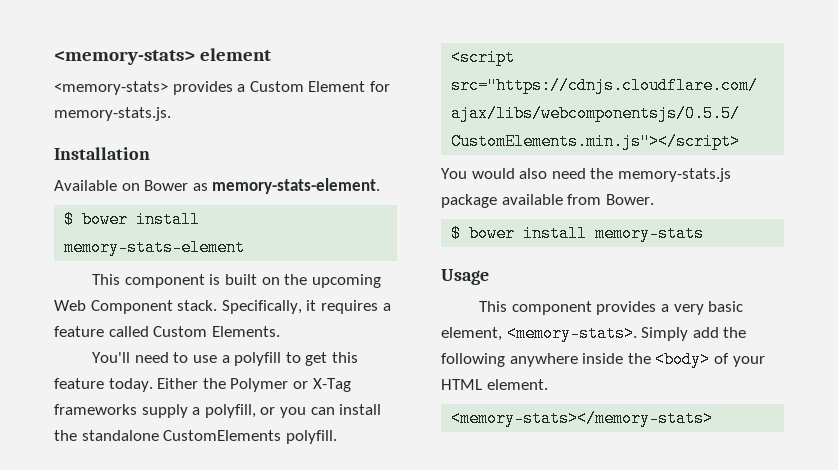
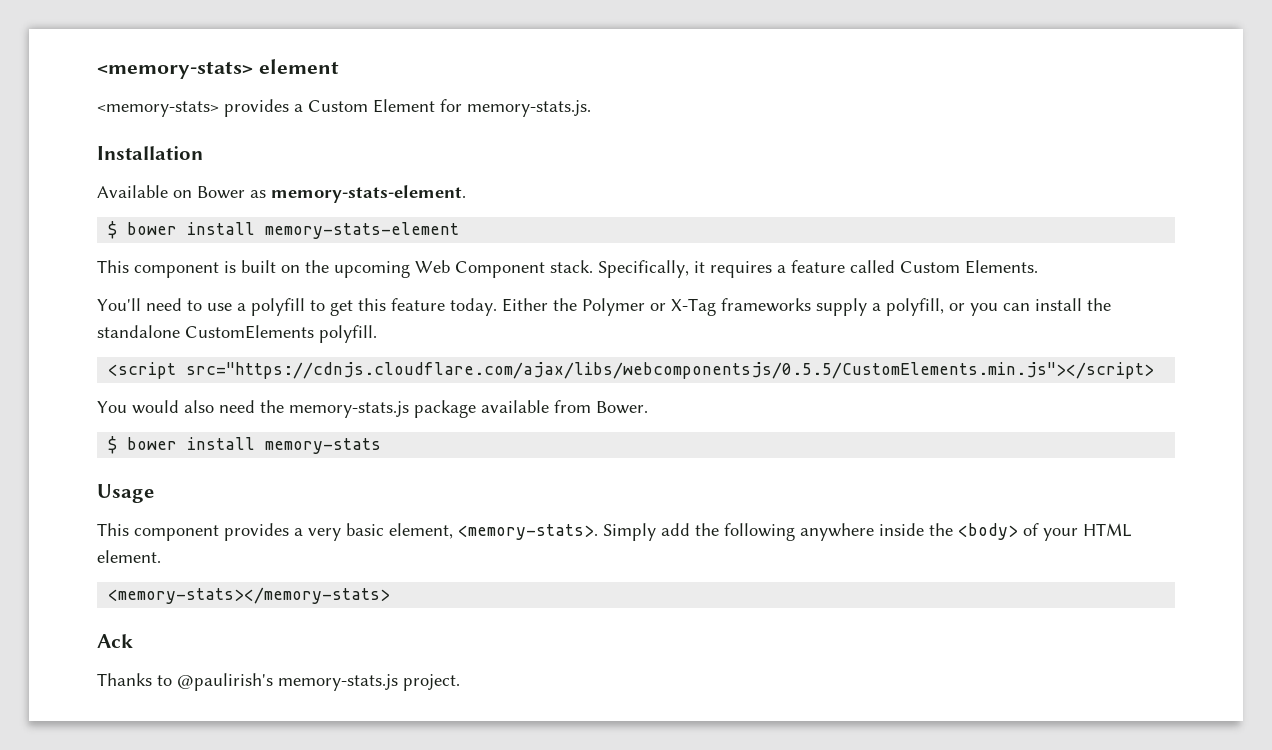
+ Ack
+ Thanks to @paulirish's memory-stats.js project.

